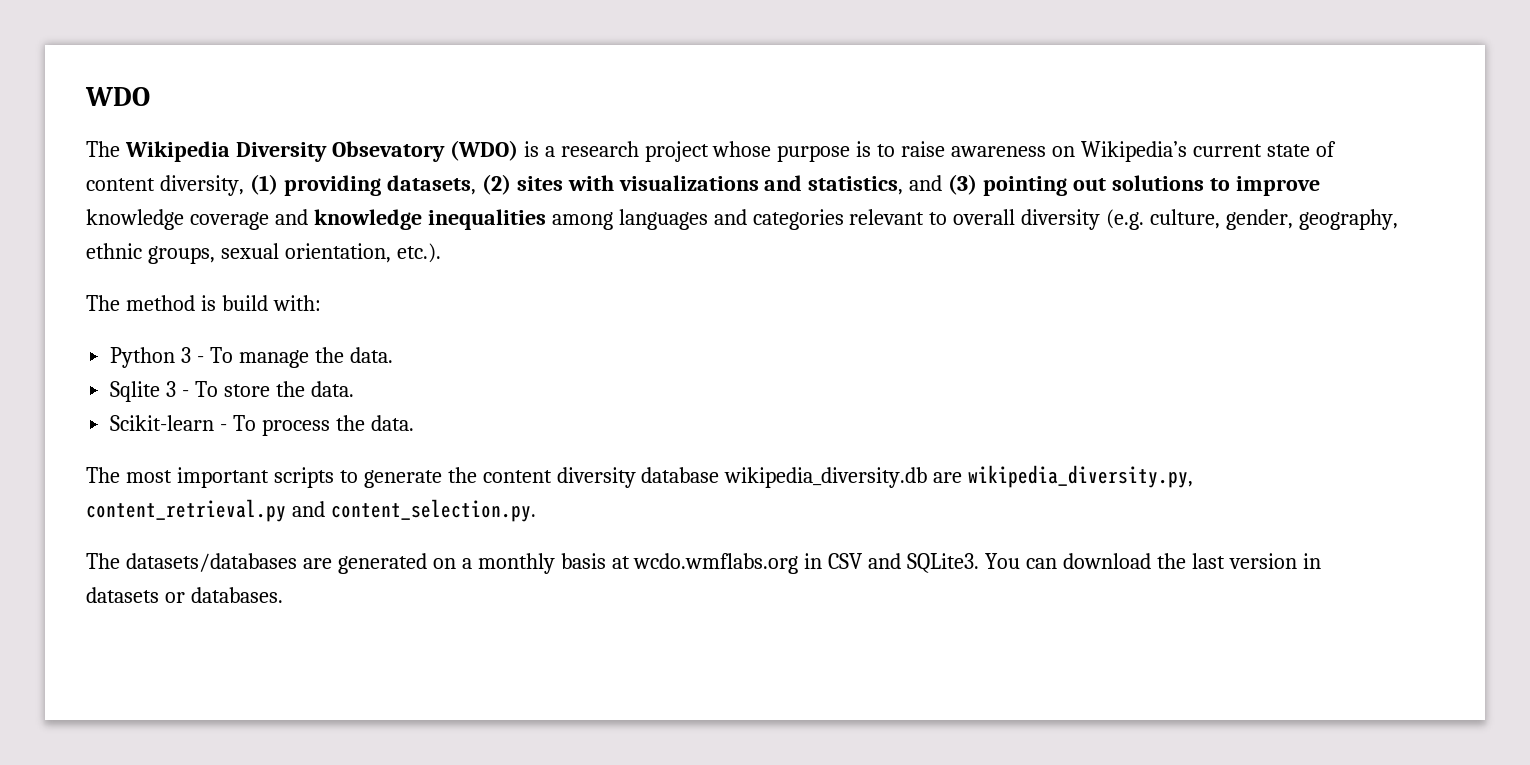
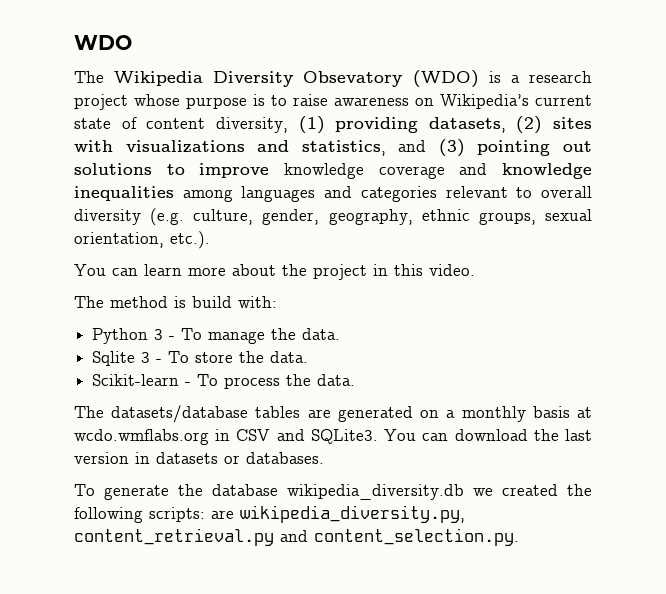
+ You can learn more about the project in this video.
- The most important scripts to generate the content diversity database wikipedia_diversity.db are wikipedia_diversity.py, content_retrieval.py and content_selection.py.
- The datasets/databases are generated on a monthly basis at wcdo.wmflabs.org in CSV and SQLite3.
+ The datasets/database tables are generated on a monthly basis at wcdo.wmflabs.org in CSV and SQLite3.
+ To generate the database wikipedia_diversity.db we created the following scripts: are wikipedia_diversity.py, content_retrieval.py and content_selection.py.

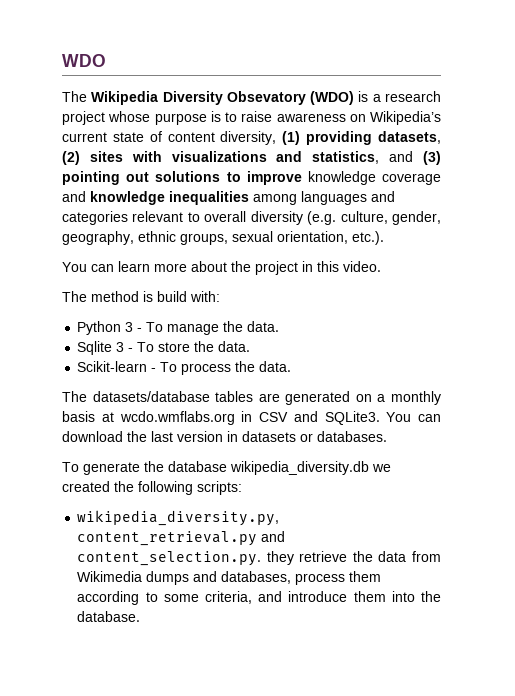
- To generate the database wikipedia_diversity.db we created the following scripts: are wikipedia_diversity.py, content_retrieval.py and content_selection.py.
+ To generate the database wikipedia_diversity.db we created the following scripts:
+ wikipedia_diversity.py, content_retrieval.py and content_selection.py. they retrieve the data from Wikimedia dumps and databases, process them according to some criteria, and introduce them into the database.

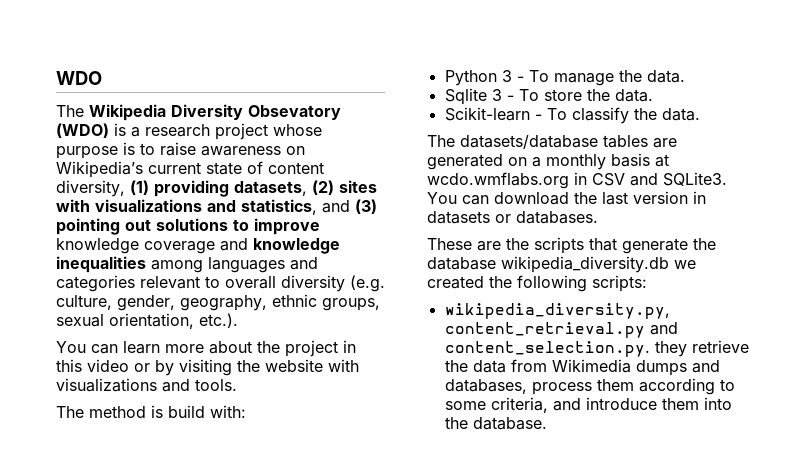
- You can learn more about the project in this video.
+ You can learn more about the project in this video or by visiting the website with visualizations and tools.
- Scikit-learn - To process the data.
+ Scikit-learn - To classify the data.
- To generate the database wikipedia_diversity.db we created the following scripts:
+ These are the scripts that generate the database wikipedia_diversity.db we created the following scripts:

